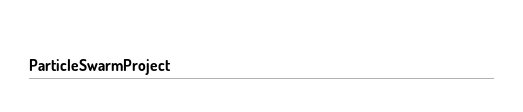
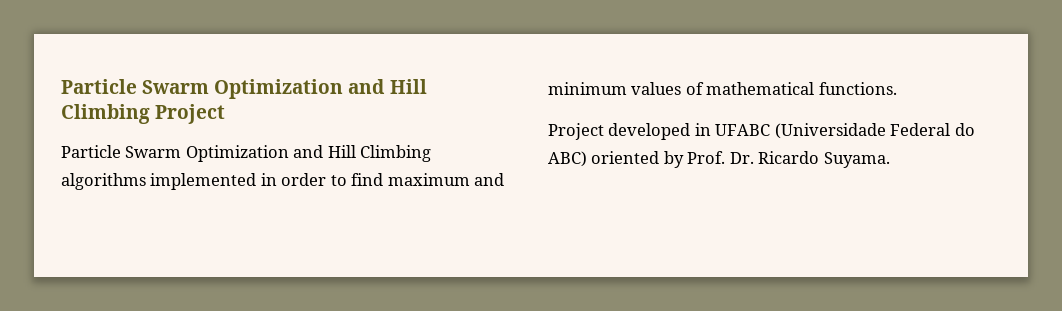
- ParticleSwarmProject
+ Particle Swarm Optimization and Hill Climbing Project
+ Particle Swarm Optimization and Hill Climbing algorithms implemented in order to find maximum and minimum values of mathematical functions.
+ Project developed in UFABC (Universidade Federal do ABC) oriented by Prof. Dr. Ricardo Suyama.

